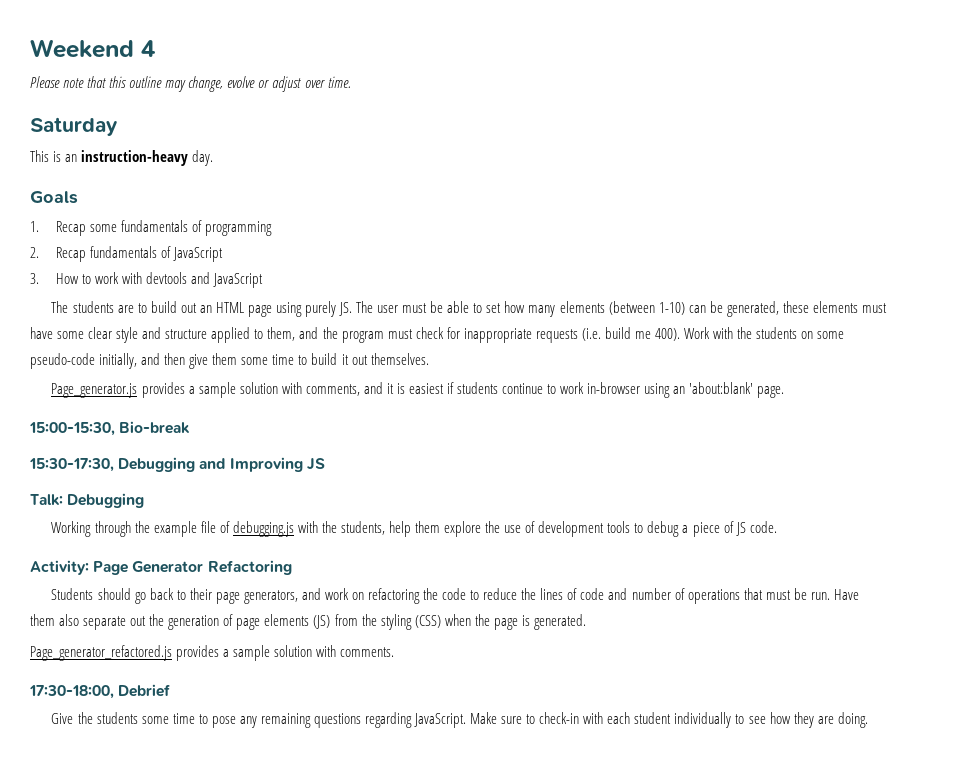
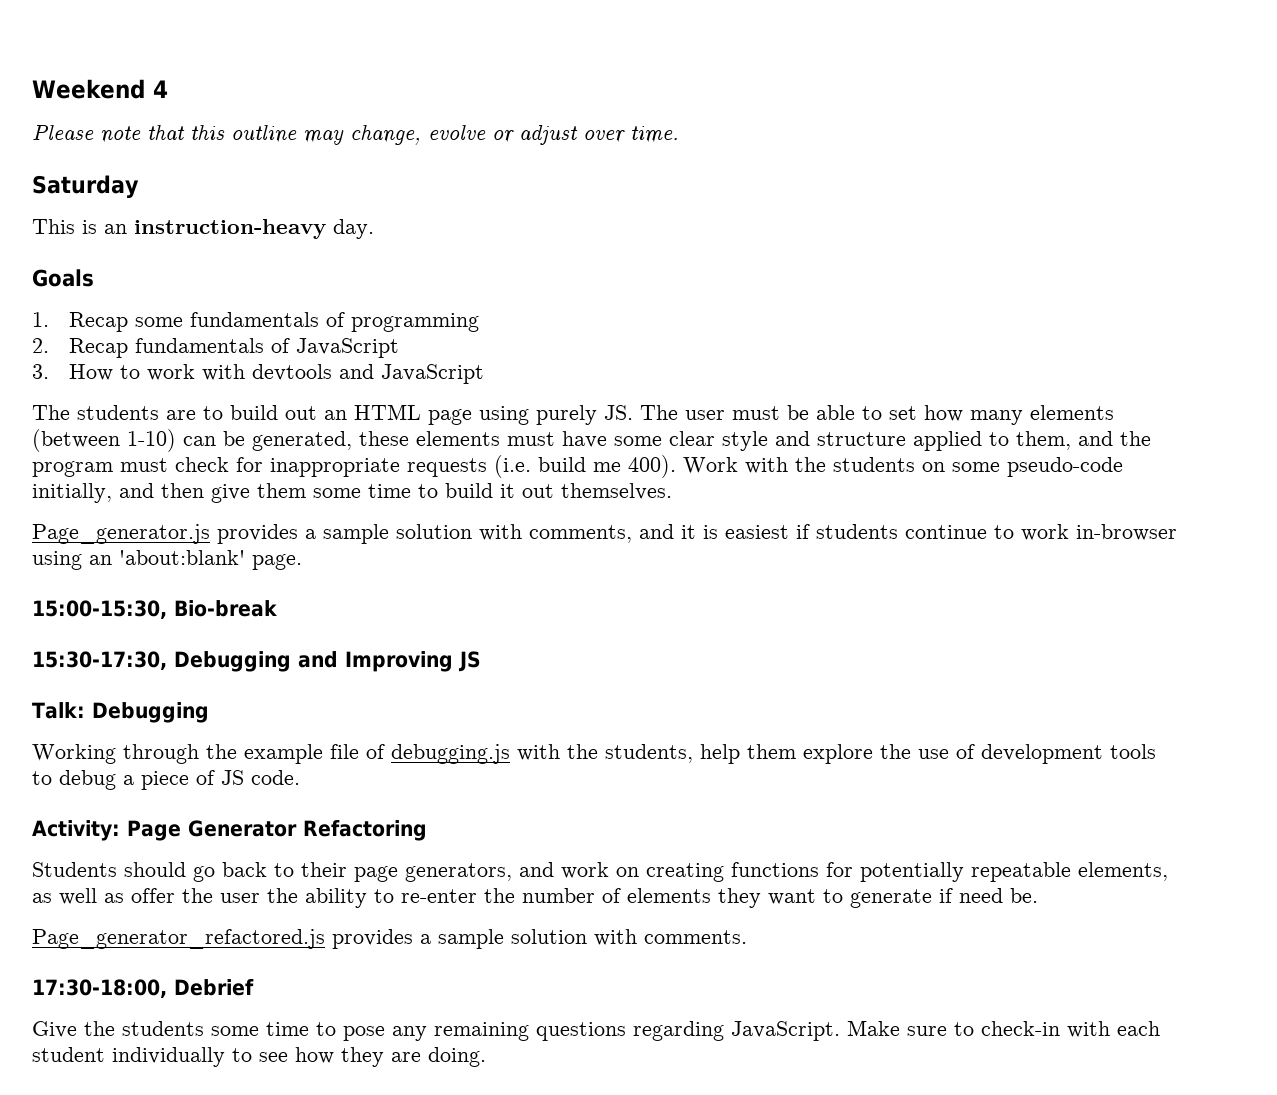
- Students should go back to their page generators, and work on refactoring the code to reduce the lines of code and number of operations that must be run. Have them also separate out the generation of page elements (JS) from the styling (CSS) when the page is generated.
+ Students should go back to their page generators, and work on creating functions for potentially repeatable elements, as well as offer the user the ability to re-enter the number of elements they want to generate if need be.

